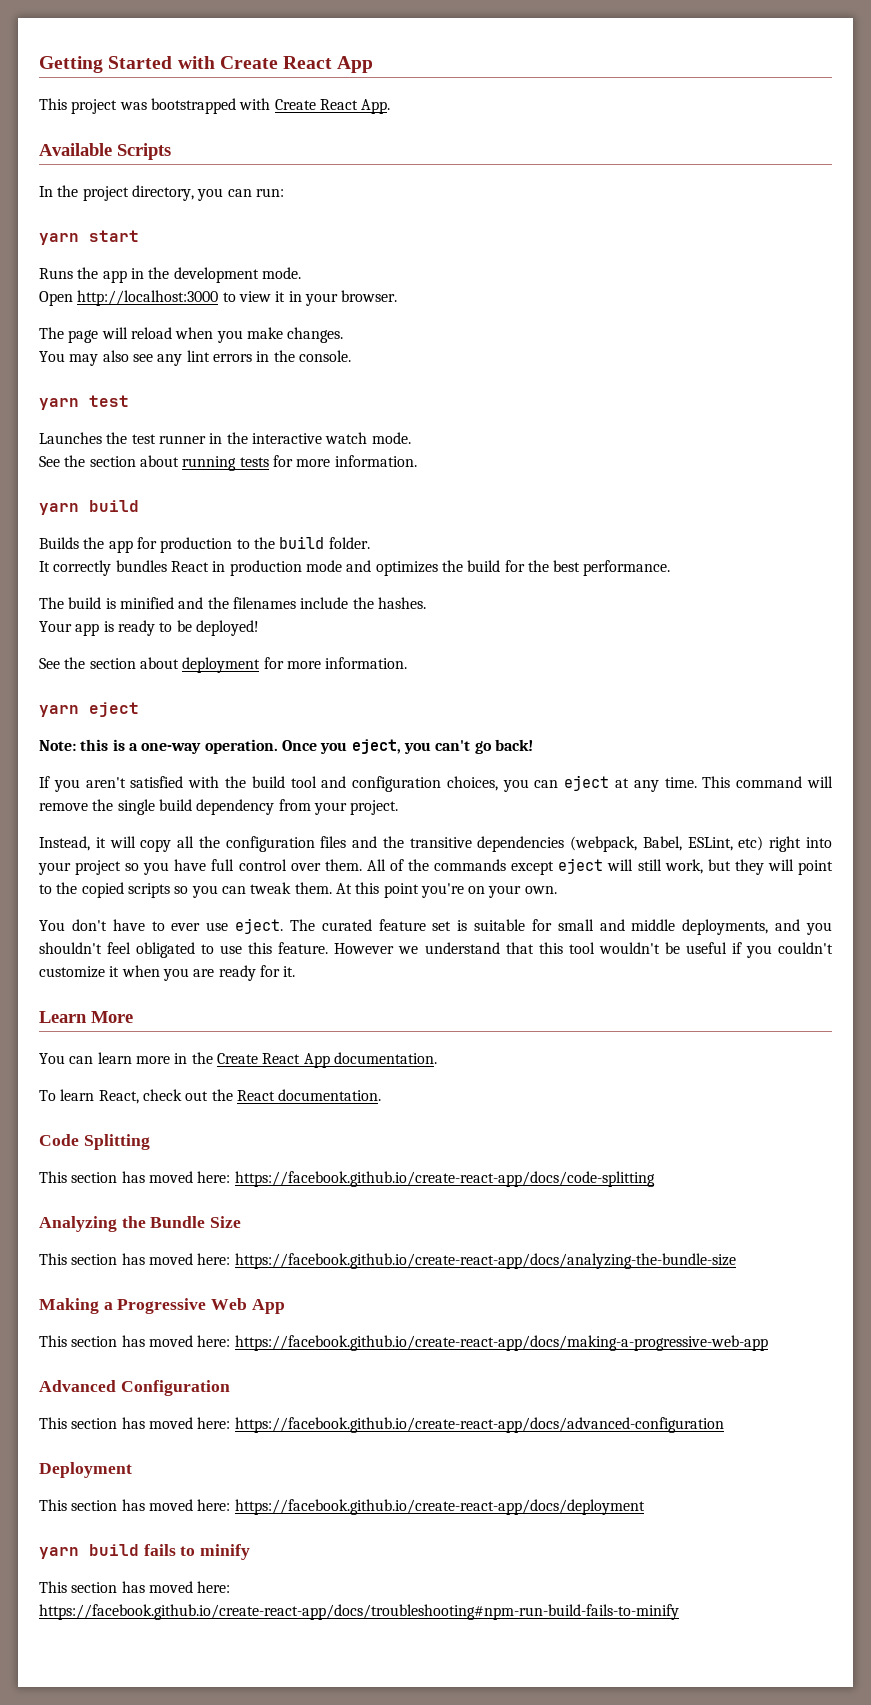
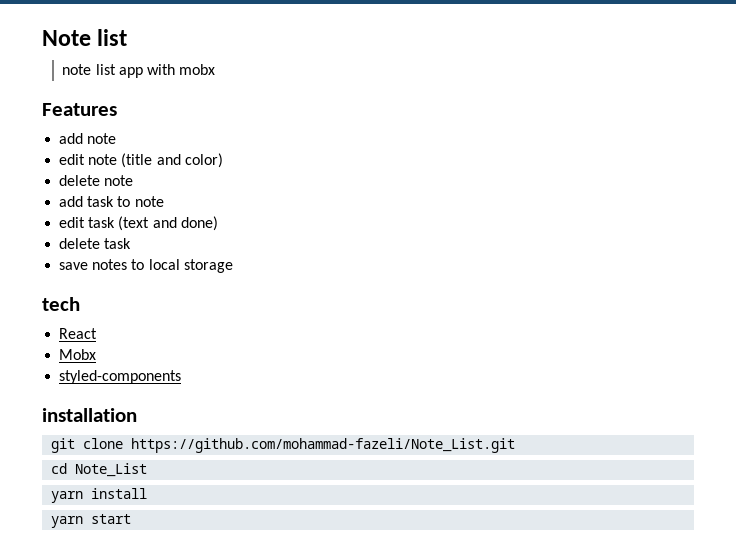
- Getting Started with Create React App
- This project was bootstrapped with Create React App.
- Available Scripts
- In the project directory, you can run:
+ Note list
+ note list app with mobx
+ Features
+ add note
+ edit note (title and color)
+ delete note
+ add task to note
+ edit task (text and done)
+ delete task
+ save notes to local storage
+ tech
+ React
+ Mobx
+ styled-components
+ installation
+ git clone https://github.com/mohammad-fazeli/Note_List.git
+ cd Note_List
+ yarn install
  yarn start
- Runs the app in the development mode.
- Open http://localhost:3000 to view it in your browser.
- The page will reload when you make changes.
- You may also see any lint errors in the console.
- yarn test
- Launches the test runner in the interactive watch mode.
- See the section about running tests for more information.
- yarn build
- Builds the app for production to the build folder.
- It correctly bundles React in production mode and optimizes the build for the best performance.
- The build is minified and the filenames include the hashes.
- Your app is ready to be deployed!
- See the section about deployment for more information.
- yarn eject
- Note: this is a one-way operation. Once you eject, you can't go back!
- If you aren't satisfied with the build tool and configuration choices, you can eject at any time. This command will remove the single build dependency from your project.
- Instead, it will copy all the configuration files and the transitive dependencies (webpack, Babel, ESLint, etc) right into your project so you have full control over them. All of the commands except eject will still work, but they will point to the copied scripts so you can tweak them. At this point you're on your own.
- You don't have to ever use eject. The curated feature set is suitable for small and middle deployments, and you shouldn't feel obligated to use this feature. However we understand that this tool wouldn't be useful if you couldn't customize it when you are ready for it.
- Learn More
- You can learn more in the Create React App documentation.
- To learn React, check out the React documentation.
- Code Splitting
- This section has moved here: https://facebook.github.io/create-react-app/docs/code-splitting
- Analyzing the Bundle Size
- This section has moved here: https://facebook.github.io/create-react-app/docs/analyzing-the-bundle-size
- Making a Progressive Web App
- This section has moved here: https://facebook.github.io/create-react-app/docs/making-a-progressive-web-app
- Advanced Configuration
- This section has moved here: https://facebook.github.io/create-react-app/docs/advanced-configuration
- Deployment
- This section has moved here: https://facebook.github.io/create-react-app/docs/deployment
- yarn build fails to minify
- This section has moved here: https://facebook.github.io/create-react-app/docs/troubleshooting#npm-run-build-fails-to-minify

